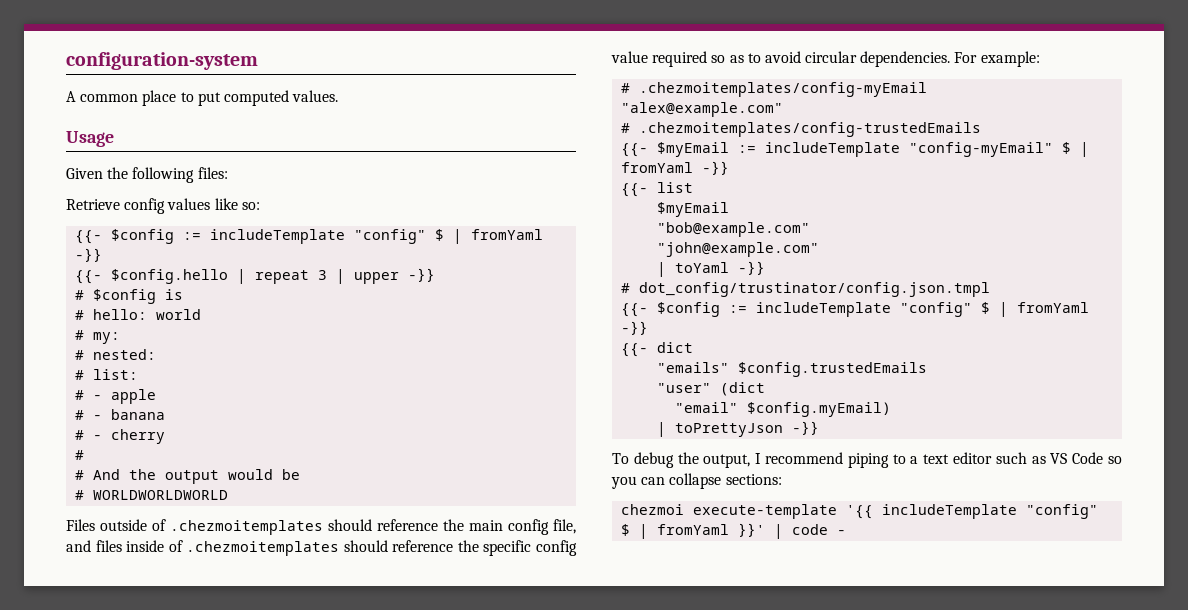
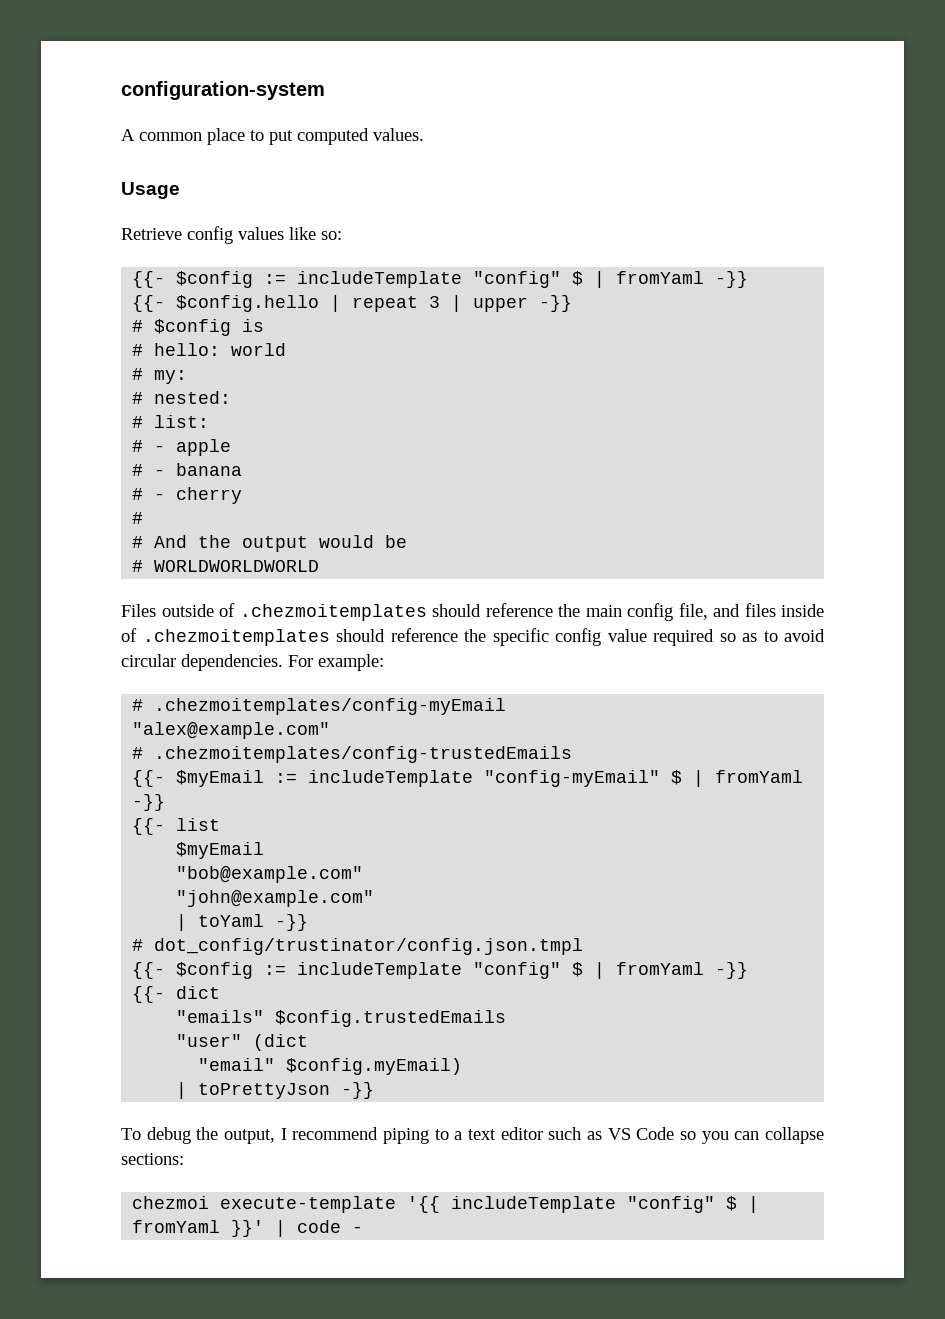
- Given the following files:

